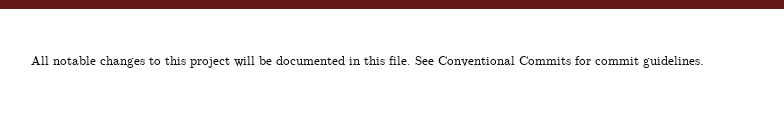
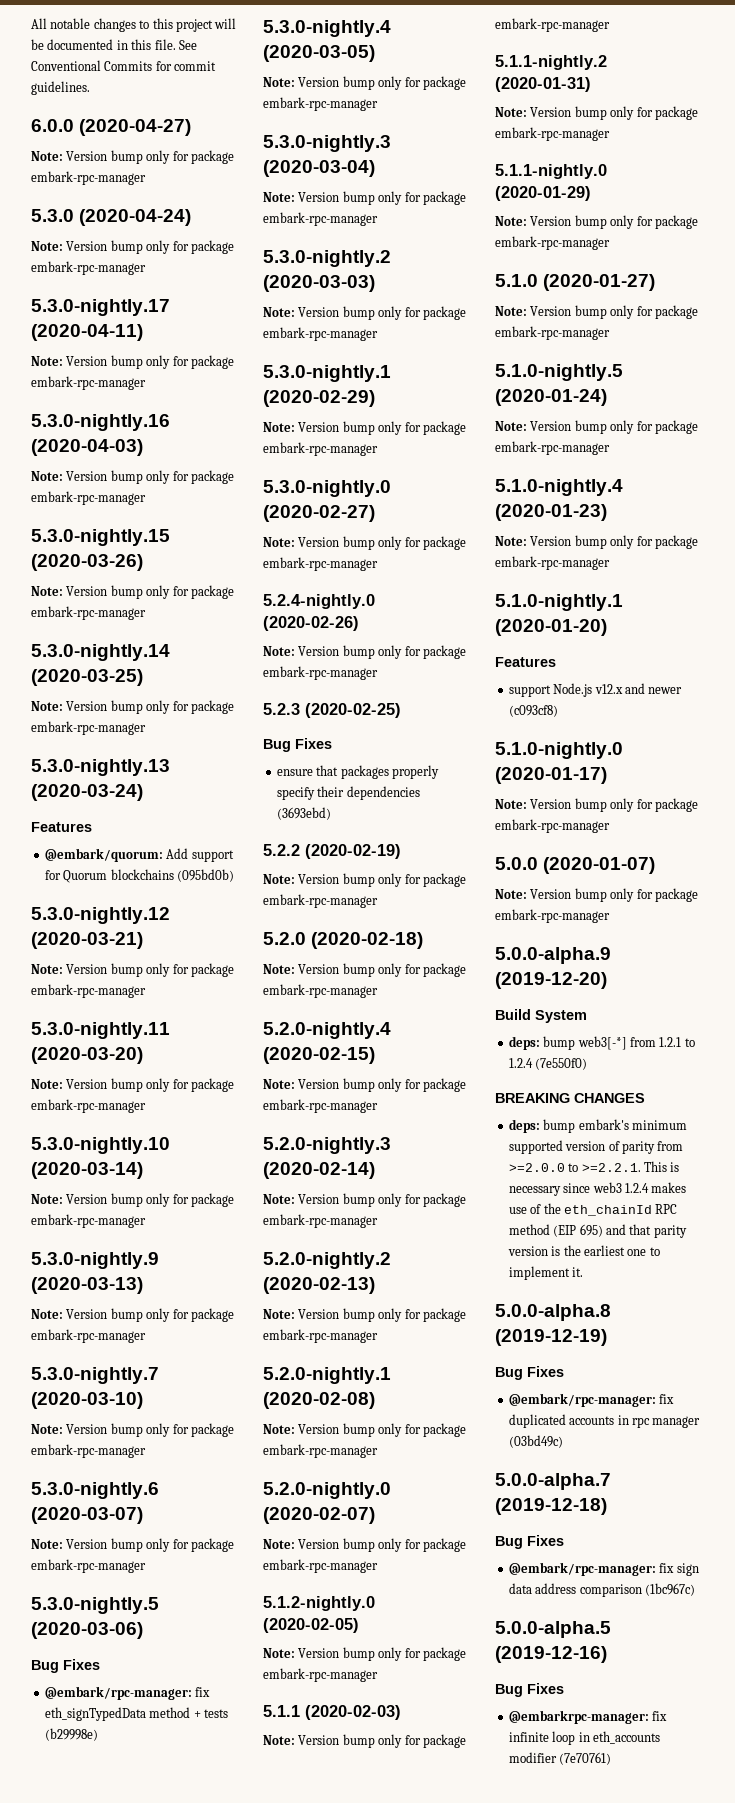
+ 6.0.0 (2020-04-27)
+ Note: Version bump only for package embark-rpc-manager
+ 5.3.0 (2020-04-24)
+ Note: Version bump only for package embark-rpc-manager
+ 5.3.0-nightly.17 (2020-04-11)
+ Note: Version bump only for package embark-rpc-manager
+ 5.3.0-nightly.16 (2020-04-03)
+ Note: Version bump only for package embark-rpc-manager
+ 5.3.0-nightly.15 (2020-03-26)
+ Note: Version bump only for package embark-rpc-manager
+ 5.3.0-nightly.14 (2020-03-25)
+ Note: Version bump only for package embark-rpc-manager
+ 5.3.0-nightly.13 (2020-03-24)
+ Features
+ @embark/quorum: Add support for Quorum blockchains (095bd0b)
+ 5.3.0-nightly.12 (2020-03-21)
+ Note: Version bump only for package embark-rpc-manager
+ 5.3.0-nightly.11 (2020-03-20)
+ Note: Version bump only for package embark-rpc-manager
+ 5.3.0-nightly.10 (2020-03-14)
+ Note: Version bump only for package embark-rpc-manager
+ 5.3.0-nightly.9 (2020-03-13)
+ Note: Version bump only for package embark-rpc-manager
+ 5.3.0-nightly.7 (2020-03-10)
+ Note: Version bump only for package embark-rpc-manager
+ 5.3.0-nightly.6 (2020-03-07)
+ Note: Version bump only for package embark-rpc-manager
+ 5.3.0-nightly.5 (2020-03-06)
+ Bug Fixes
+ @embark/rpc-manager: fix eth_signTypedData method + tests (b29998e)
+ 5.3.0-nightly.4 (2020-03-05)
+ Note: Version bump only for package embark-rpc-manager
+ 5.3.0-nightly.3 (2020-03-04)
+ Note: Version bump only for package embark-rpc-manager
+ 5.3.0-nightly.2 (2020-03-03)
+ Note: Version bump only for package embark-rpc-manager
+ 5.3.0-nightly.1 (2020-02-29)
+ Note: Version bump only for package embark-rpc-manager
+ 5.3.0-nightly.0 (2020-02-27)
+ Note: Version bump only for package embark-rpc-manager
+ 5.2.4-nightly.0 (2020-02-26)
+ Note: Version bump only for package embark-rpc-manager
+ 5.2.3 (2020-02-25)
+ Bug Fixes
+ ensure that packages properly specify their dependencies (3693ebd)
+ 5.2.2 (2020-02-19)
+ Note: Version bump only for package embark-rpc-manager
+ 5.2.0 (2020-02-18)
+ Note: Version bump only for package embark-rpc-manager
+ 5.2.0-nightly.4 (2020-02-15)
+ Note: Version bump only for package embark-rpc-manager
+ 5.2.0-nightly.3 (2020-02-14)
+ Note: Version bump only for package embark-rpc-manager
+ 5.2.0-nightly.2 (2020-02-13)
+ Note: Version bump only for package embark-rpc-manager
+ 5.2.0-nightly.1 (2020-02-08)
+ Note: Version bump only for package embark-rpc-manager
+ 5.2.0-nightly.0 (2020-02-07)
+ Note: Version bump only for package embark-rpc-manager
+ 5.1.2-nightly.0 (2020-02-05)
+ Note: Version bump only for package embark-rpc-manager
+ 5.1.1 (2020-02-03)
+ Note: Version bump only for package embark-rpc-manager
+ 5.1.1-nightly.2 (2020-01-31)
+ Note: Version bump only for package embark-rpc-manager
+ 5.1.1-nightly.0 (2020-01-29)
+ Note: Version bump only for package embark-rpc-manager
+ 5.1.0 (2020-01-27)
+ Note: Version bump only for package embark-rpc-manager
+ 5.1.0-nightly.5 (2020-01-24)
+ Note: Version bump only for package embark-rpc-manager
+ 5.1.0-nightly.4 (2020-01-23)
+ Note: Version bump only for package embark-rpc-manager
+ 5.1.0-nightly.1 (2020-01-20)
+ Features
+ support Node.js v12.x and newer (c093cf8)
+ 5.1.0-nightly.0 (2020-01-17)
+ Note: Version bump only for package embark-rpc-manager
+ 5.0.0 (2020-01-07)
+ Note: Version bump only for package embark-rpc-manager
+ 5.0.0-alpha.9 (2019-12-20)
+ Build System
+ deps: bump web3[-*] from 1.2.1 to 1.2.4 (7e550f0)
+ BREAKING CHANGES
+ deps: bump embark's minimum supported version of parity from >=2.0.0 to >=2.2.1. This is necessary since web3 1.2.4 makes use of the eth_chainId RPC method (EIP 695) and that parity version is the earliest one to implement it.
+ 5.0.0-alpha.8 (2019-12-19)
+ Bug Fixes
+ @embark/rpc-manager: fix duplicated accounts in rpc manager (03bd49c)
+ 5.0.0-alpha.7 (2019-12-18)
+ Bug Fixes
+ @embark/rpc-manager: fix sign data address comparison (1bc967c)
+ 5.0.0-alpha.5 (2019-12-16)
+ Bug Fixes
+ @embarkrpc-manager: fix infinite loop in eth_accounts modifier (7e70761)

